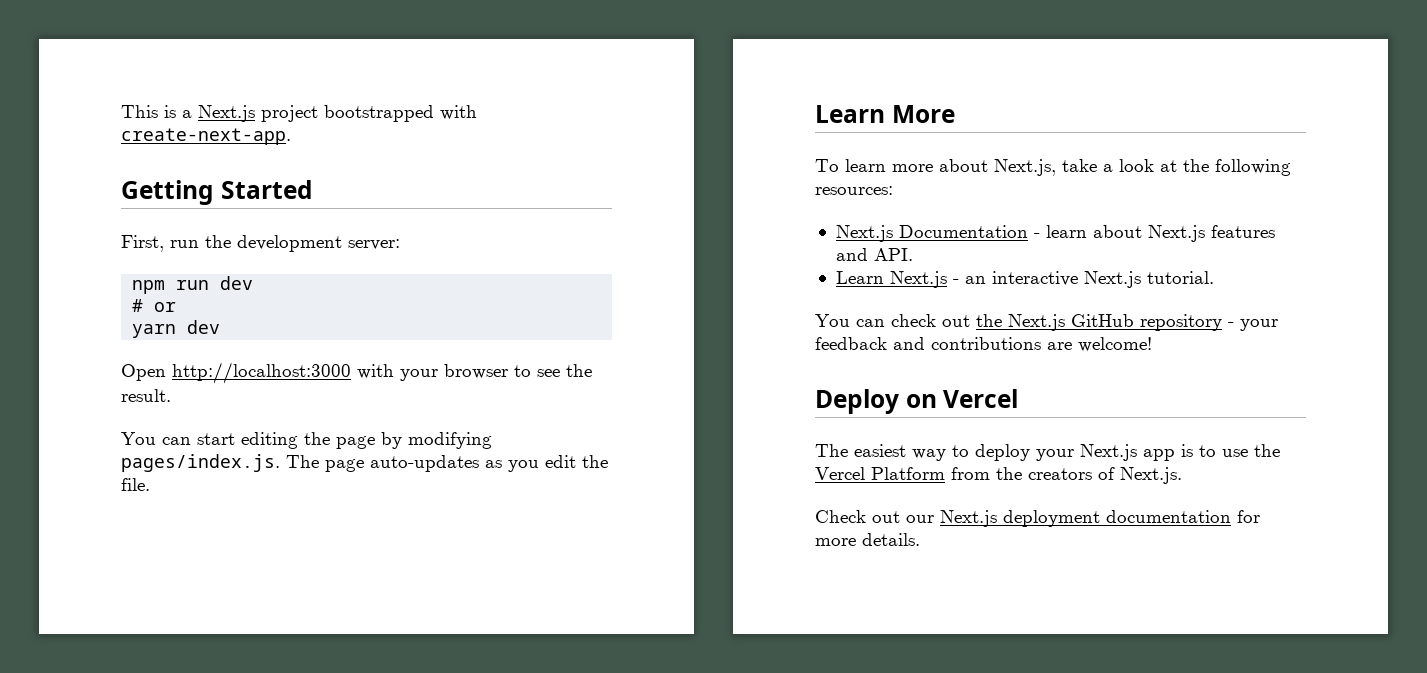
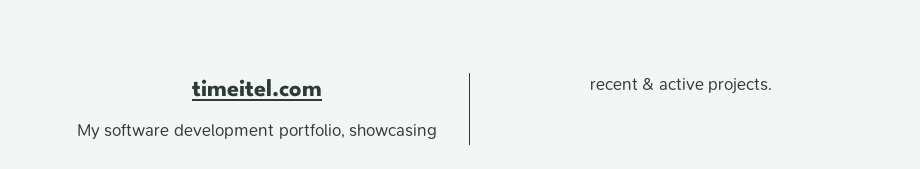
- This is a Next.js project bootstrapped with create-next-app.
- Getting Started
- First, run the development server:
- npm run dev
- # or
- yarn dev
- Open http://localhost:3000 with your browser to see the result.
- You can start editing the page by modifying pages/index.js. The page auto-updates as you edit the file.
- Learn More
- To learn more about Next.js, take a look at the following resources:
- Next.js Documentation - learn about Next.js features and API.
- Learn Next.js - an interactive Next.js tutorial.
- You can check out the Next.js GitHub repository - your feedback and contributions are welcome!
- Deploy on Vercel
- The easiest way to deploy your Next.js app is to use the Vercel Platform from the creators of Next.js.
- Check out our Next.js deployment documentation for more details.
+ timeitel.com
+ My software development portfolio, showcasing recent & active projects.

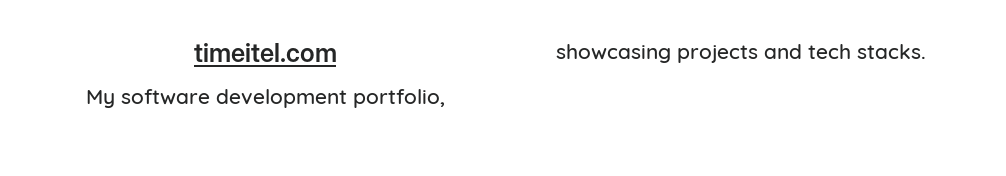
- My software development portfolio, showcasing recent & active projects.
+ My software development portfolio, showcasing projects and tech stacks.

